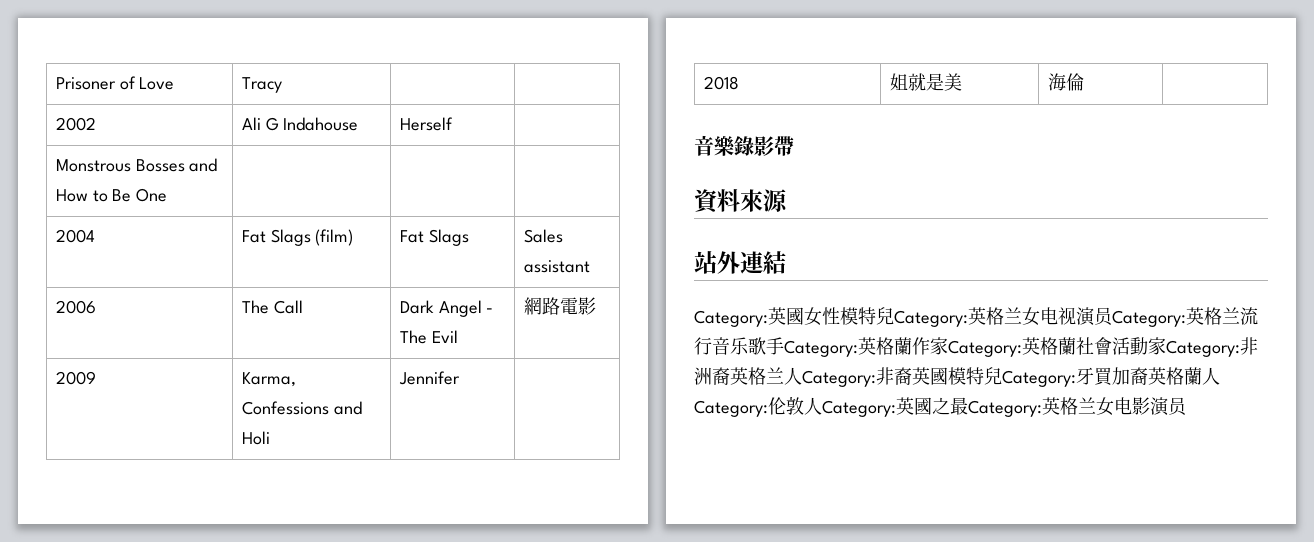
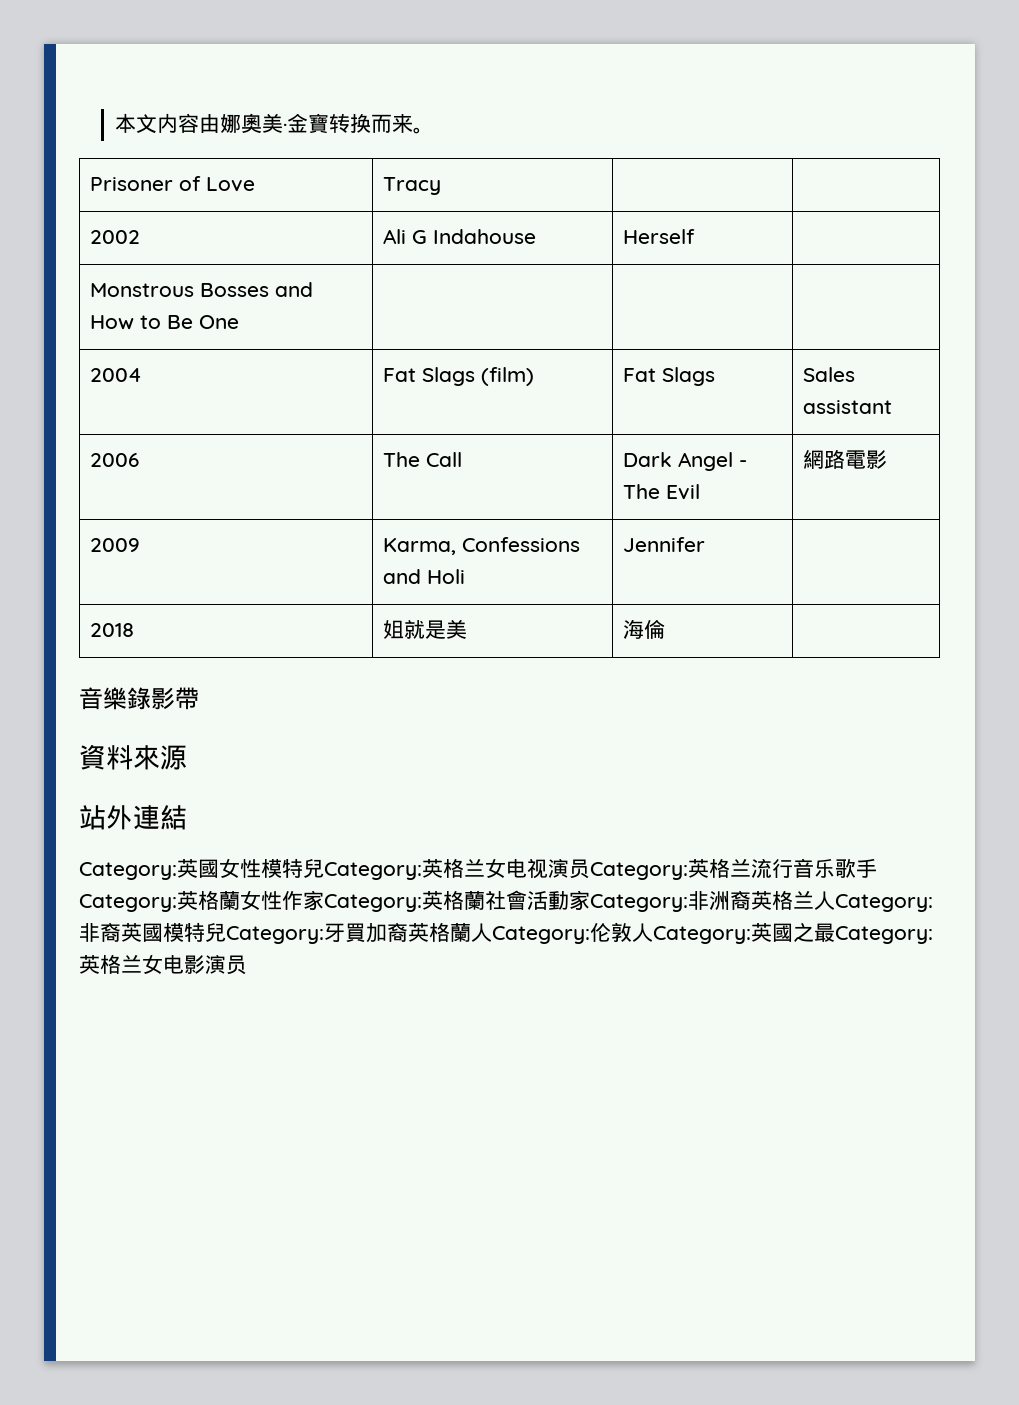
+ 本文内容由娜奧美·金寶转换而来。
- Category:英國女性模特兒Category:英格兰女电视演员Category:英格兰流行音乐歌手Category:英格蘭作家Category:英格蘭社會活動家Category:非洲裔英格兰人Category:非裔英國模特兒Category:牙買加裔英格蘭人Category:伦敦人Category:英國之最Category:英格兰女电影演员
+ Category:英國女性模特兒Category:英格兰女电视演员Category:英格兰流行音乐歌手Category:英格蘭女性作家Category:英格蘭社會活動家Category:非洲裔英格兰人Category:非裔英國模特兒Category:牙買加裔英格蘭人Category:伦敦人Category:英國之最Category:英格兰女电影演员

